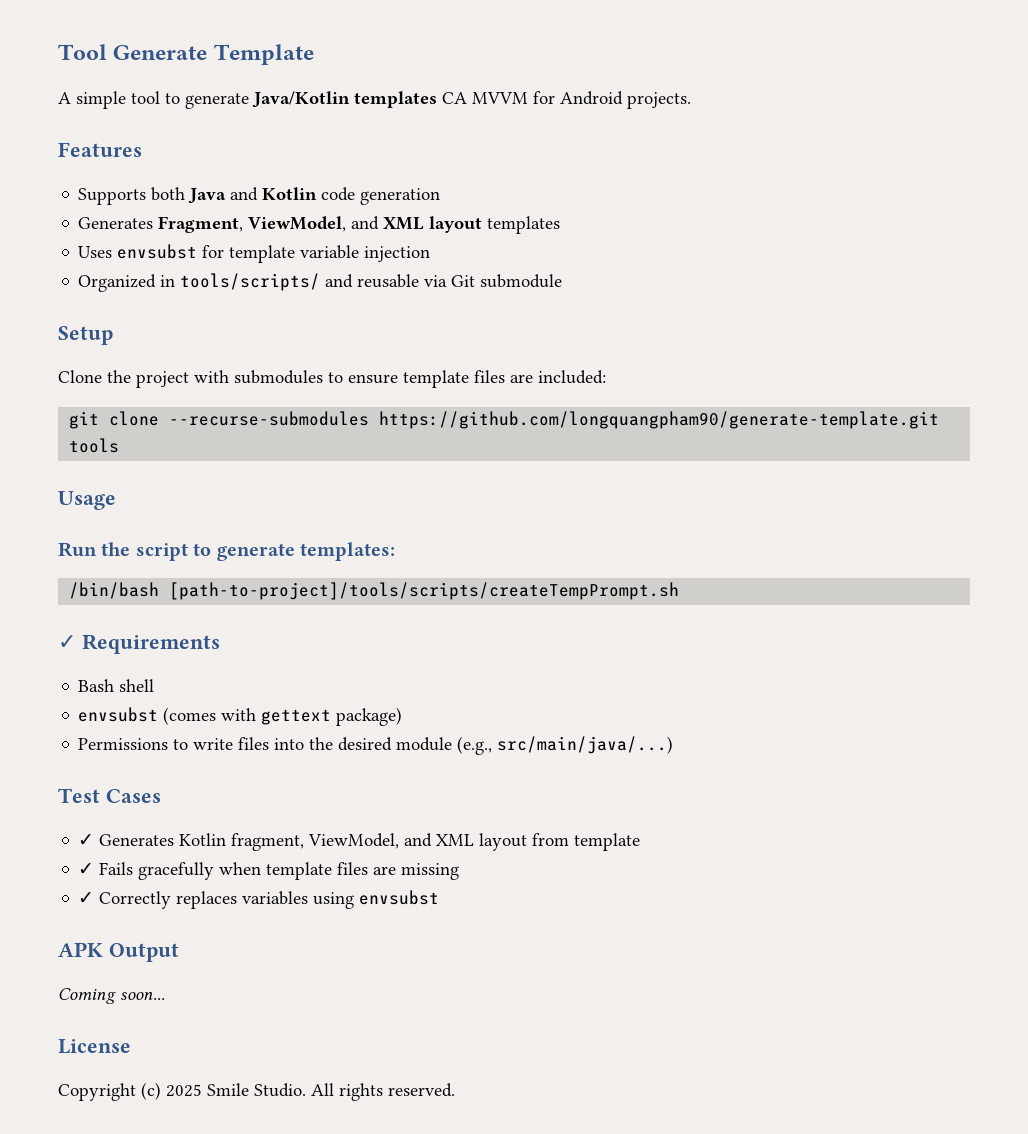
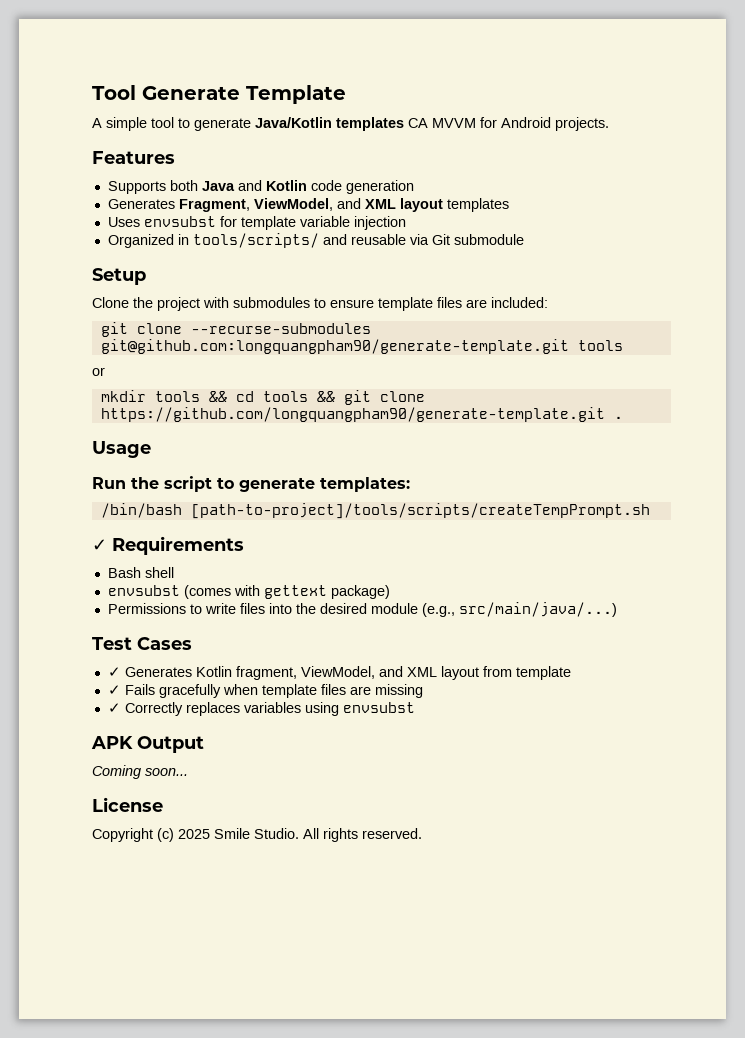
- git clone --recurse-submodules https://github.com/longquangpham90/generate-template.git tools
+ git clone --recurse-submodules git@github.com:longquangpham90/generate-template.git tools
+ or
+ mkdir tools && cd tools && git clone https://github.com/longquangpham90/generate-template.git .

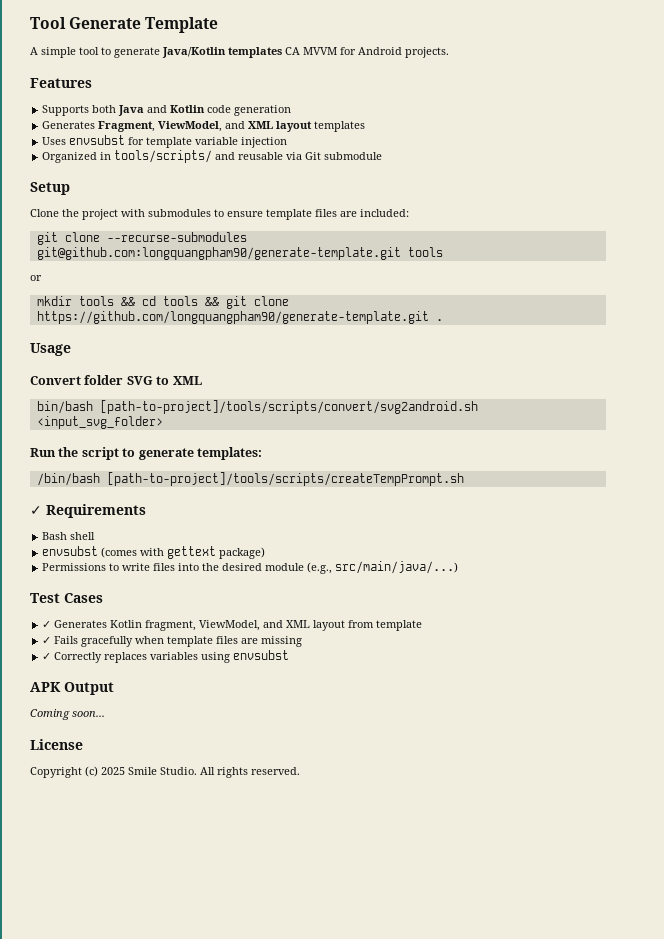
+ Convert folder SVG to XML
+ bin/bash [path-to-project]/tools/scripts/convert/svg2android.sh <input_svg_folder>

